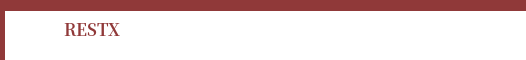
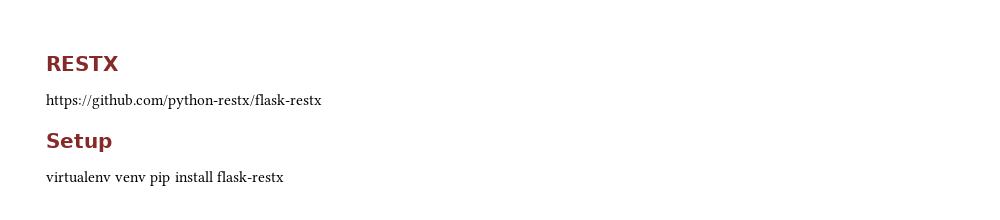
+ https://github.com/python-restx/flask-restx
+ Setup
+ virtualenv venv pip install flask-restx

